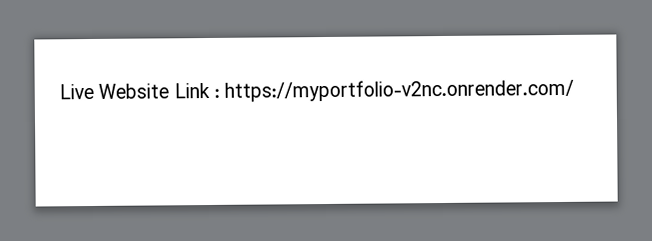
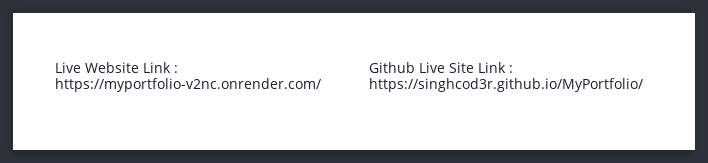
- Live Website Link : https://myportfolio-v2nc.onrender.com/
+ Live Website Link : https://myportfolio-v2nc.onrender.com/ Github Live Site Link : https://singhcod3r.github.io/MyPortfolio/

